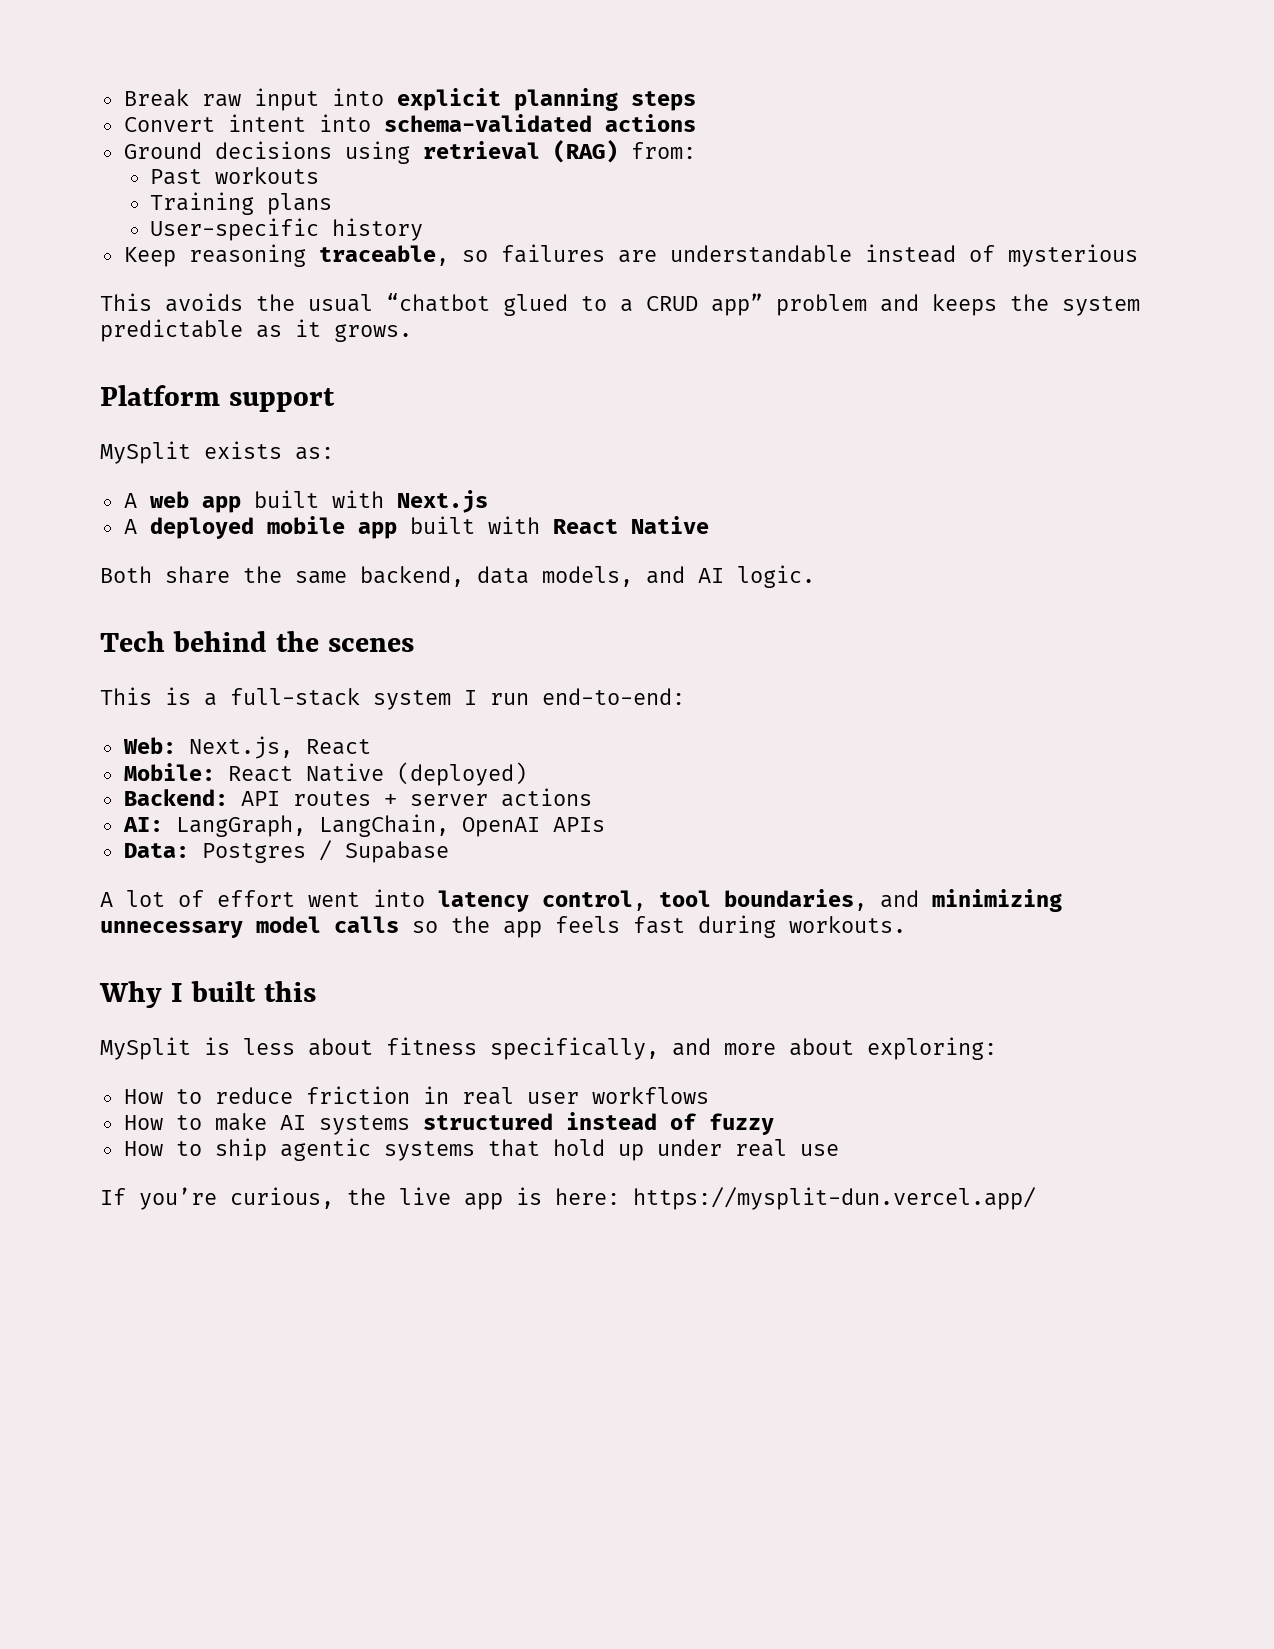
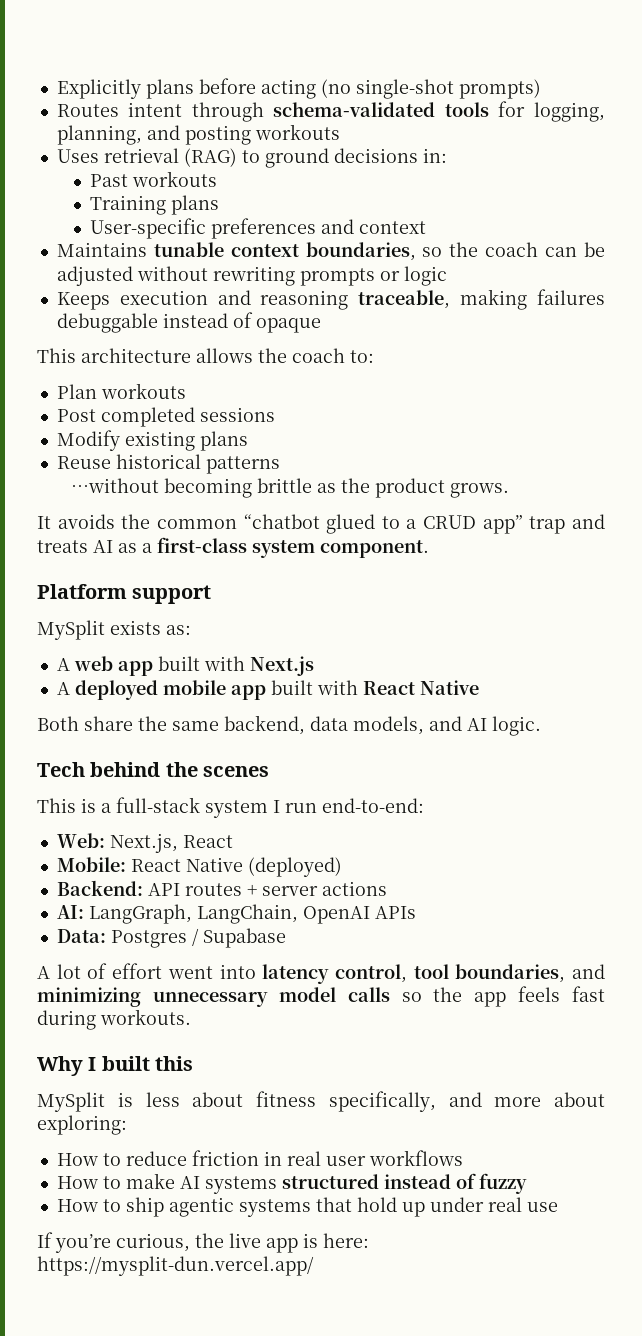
- Break raw input into explicit planning steps
- Convert intent into schema-validated actions
- Ground decisions using retrieval (RAG) from:
+ Explicitly plans before acting (no single-shot prompts)
+ Routes intent through schema-validated tools for logging, planning, and posting workouts
+ Uses retrieval (RAG) to ground decisions in:
- User-specific history
- Keep reasoning traceable, so failures are understandable instead of mysterious
- This avoids the usual “chatbot glued to a CRUD app” problem and keeps the system predictable as it grows.
+ User-specific preferences and context
+ Maintains tunable context boundaries, so the coach can be adjusted without rewriting prompts or logic
+ Keeps execution and reasoning traceable, making failures debuggable instead of opaque
+ This architecture allows the coach to:
+ Plan workouts
+ Post completed sessions
+ Modify existing plans
+ Reuse historical patterns
+ …without becoming brittle as the product grows.
+ It avoids the common “chatbot glued to a CRUD app” trap and treats AI as a first-class system component.

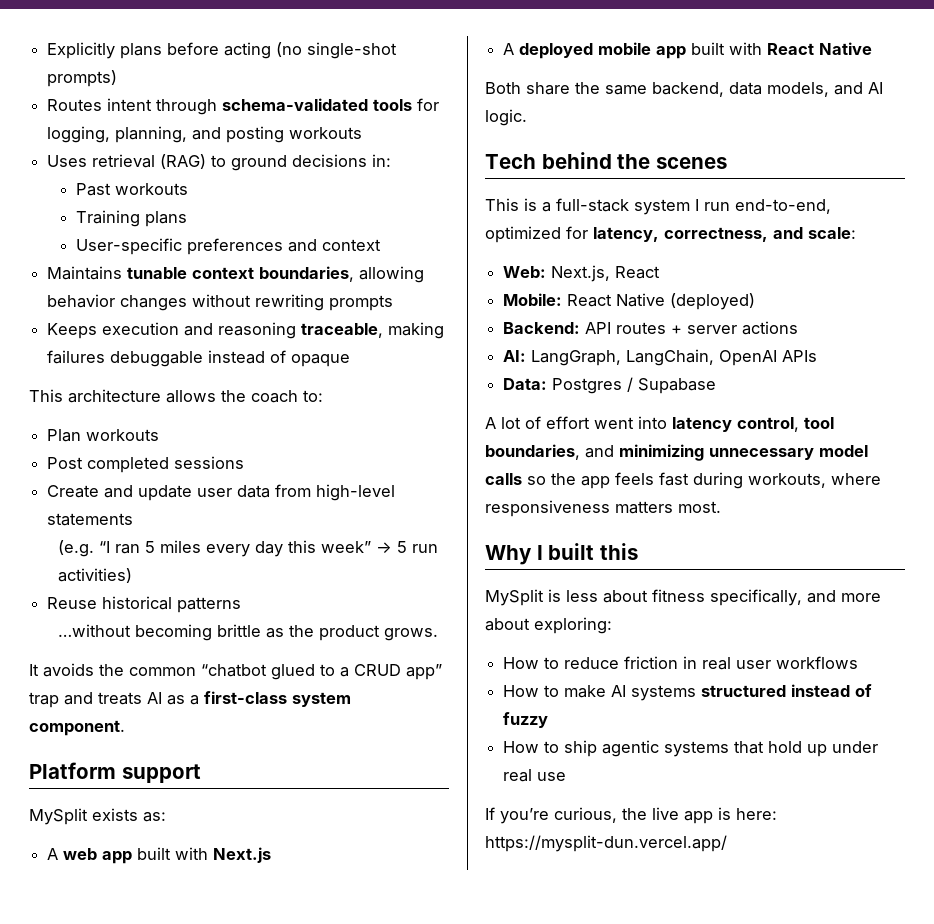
- Maintains tunable context boundaries, so the coach can be adjusted without rewriting prompts or logic
+ Maintains tunable context boundaries, allowing behavior changes without rewriting prompts
- Modify existing plans
+ Create and update user data from high-level statements
+ (e.g. “I ran 5 miles every day this week” → 5 run activities)
- This is a full-stack system I run end-to-end:
+ This is a full-stack system I run end-to-end, optimized for latency, correctness, and scale:
- A lot of effort went into latency control, tool boundaries, and minimizing unnecessary model calls so the app feels fast during workouts.
+ A lot of effort went into latency control, tool boundaries, and minimizing unnecessary model calls so the app feels fast during workouts, where responsiveness matters most.

